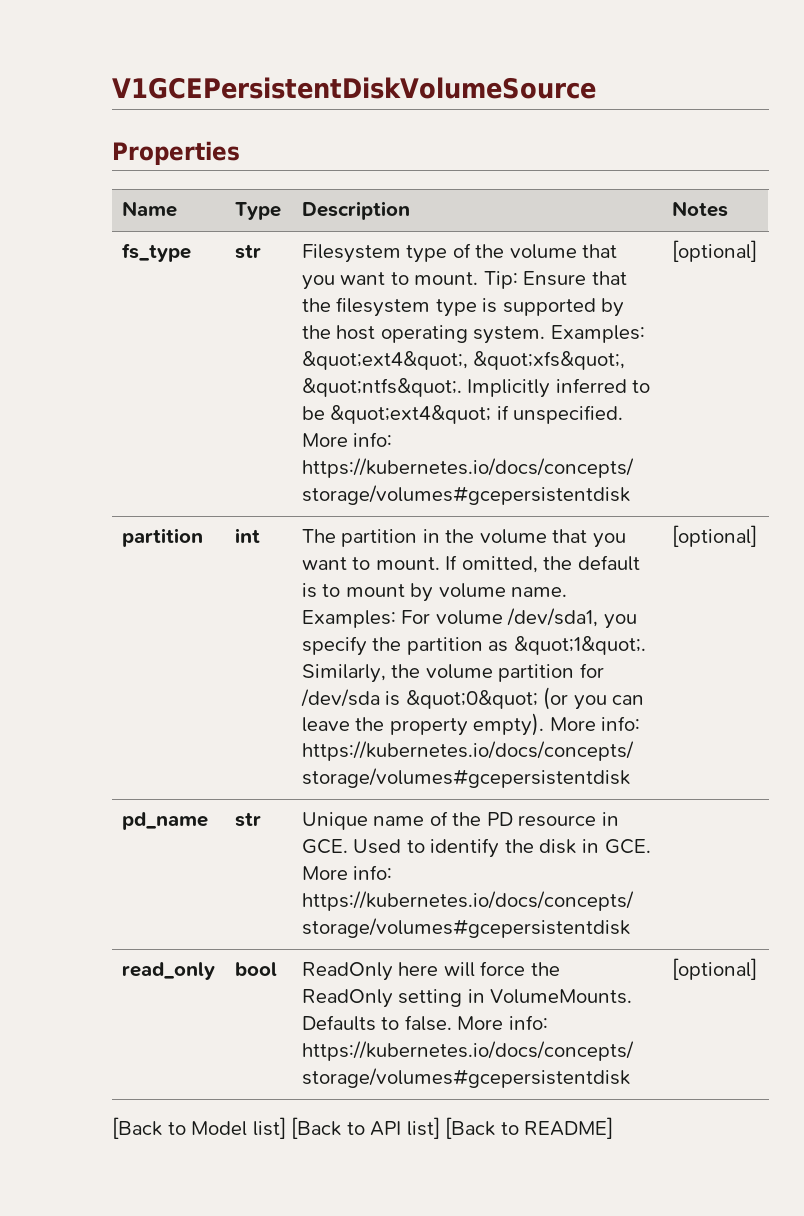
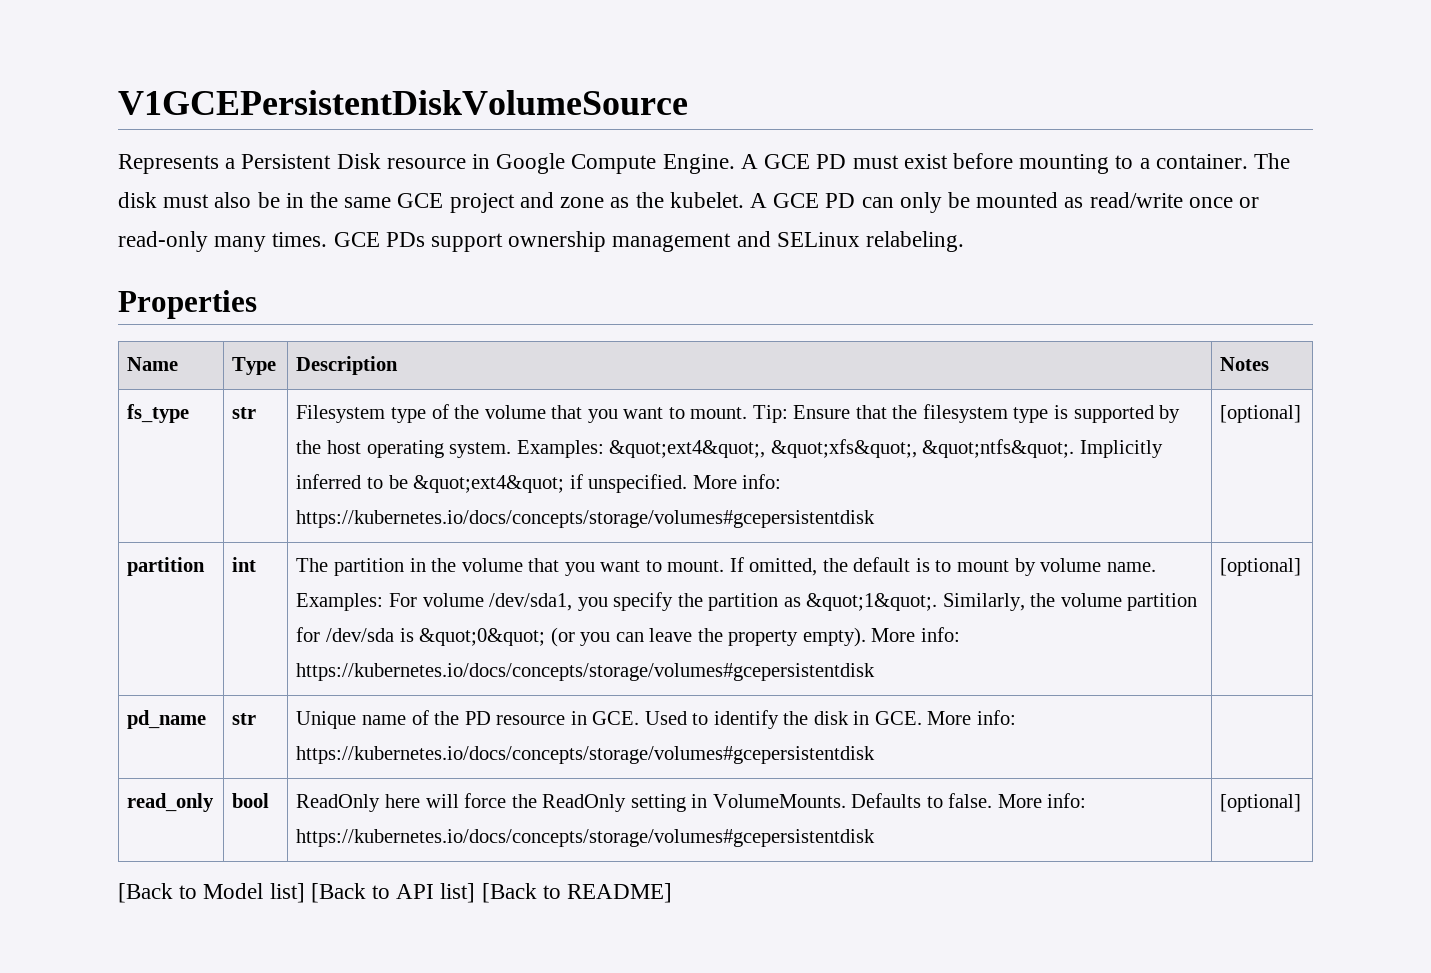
+ Represents a Persistent Disk resource in Google Compute Engine. A GCE PD must exist before mounting to a container. The disk must also be in the same GCE project and zone as the kubelet. A GCE PD can only be mounted as read/write once or read-only many times. GCE PDs support ownership management and SELinux relabeling.

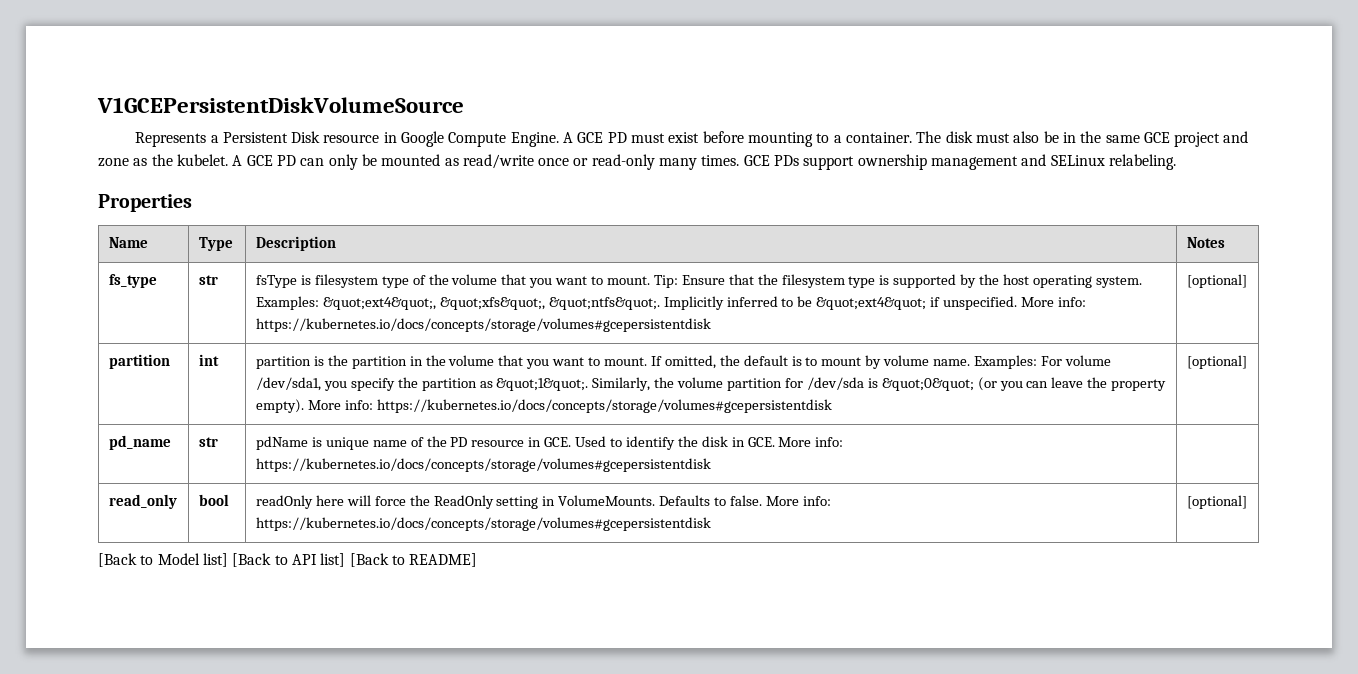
- Filesystem type of the volume that you want to mount.
+ fsType is filesystem type of the volume that you want to mount.
- The partition in the volume that you want to mount.
+ partition is the partition in the volume that you want to mount.
- pd_name | str | Unique name of the PD resource in GCE. Used to identify the disk in GCE. More info: https://kubernetes.io/docs/concepts/storage/volumes#gcepersistentdisk |
+ pd_name | str | pdName is unique name of the PD resource in GCE. Used to identify the disk in GCE. More info: https://kubernetes.io/docs/concepts/storage/volumes#gcepersistentdisk |
- read_only | bool | ReadOnly here will force the ReadOnly setting in VolumeMounts. Defaults to false. More info: https://kubernetes.io/docs/concepts/storage/volumes#gcepersistentdisk | [optional]
+ read_only | bool | readOnly here will force the ReadOnly setting in VolumeMounts. Defaults to false. More info: https://kubernetes.io/docs/concepts/storage/volumes#gcepersistentdisk | [optional]

